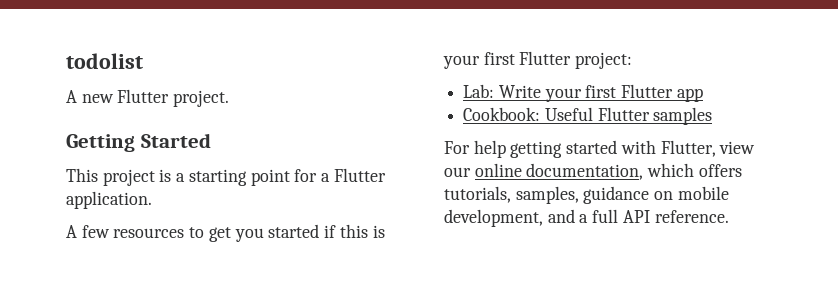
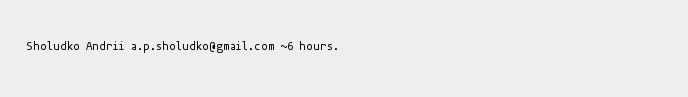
- todolist
- A new Flutter project.
- Getting Started
- This project is a starting point for a Flutter application.
- A few resources to get you started if this is your first Flutter project:
- Lab: Write your first Flutter app
- Cookbook: Useful Flutter samples
- For help getting started with Flutter, view our online documentation, which offers tutorials, samples, guidance on mobile development, and a full API reference.
+ Sholudko Andrii a.p.sholudko@gmail.com ~6 hours.

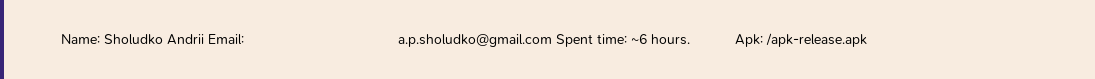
- Sholudko Andrii a.p.sholudko@gmail.com ~6 hours.
+ Name: Sholudko Andrii Email: a.p.sholudko@gmail.com Spent time: ~6 hours. Apk: /apk-release.apk

